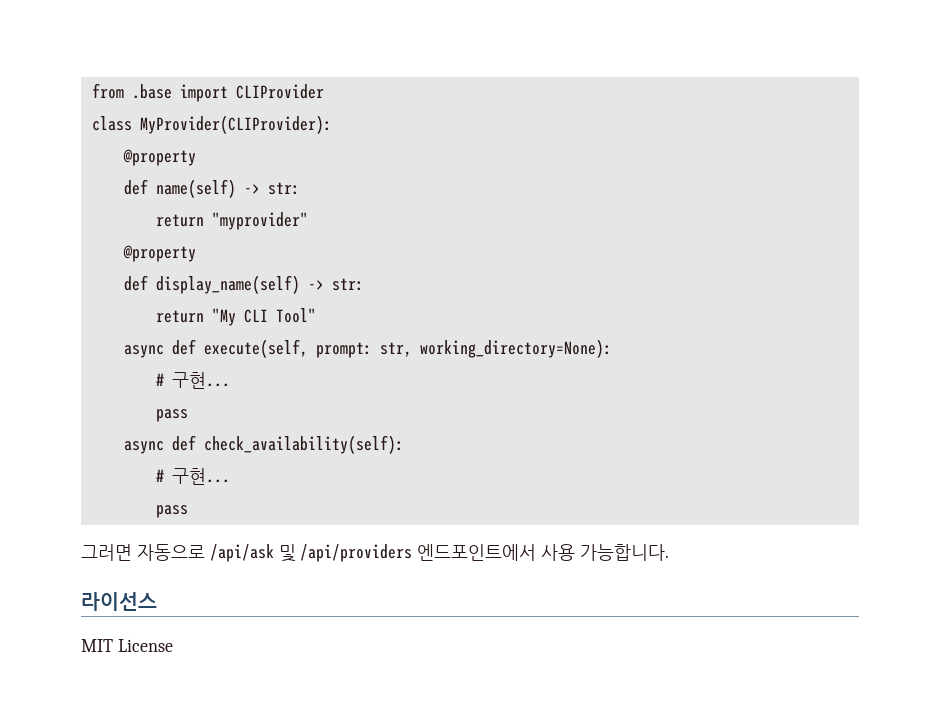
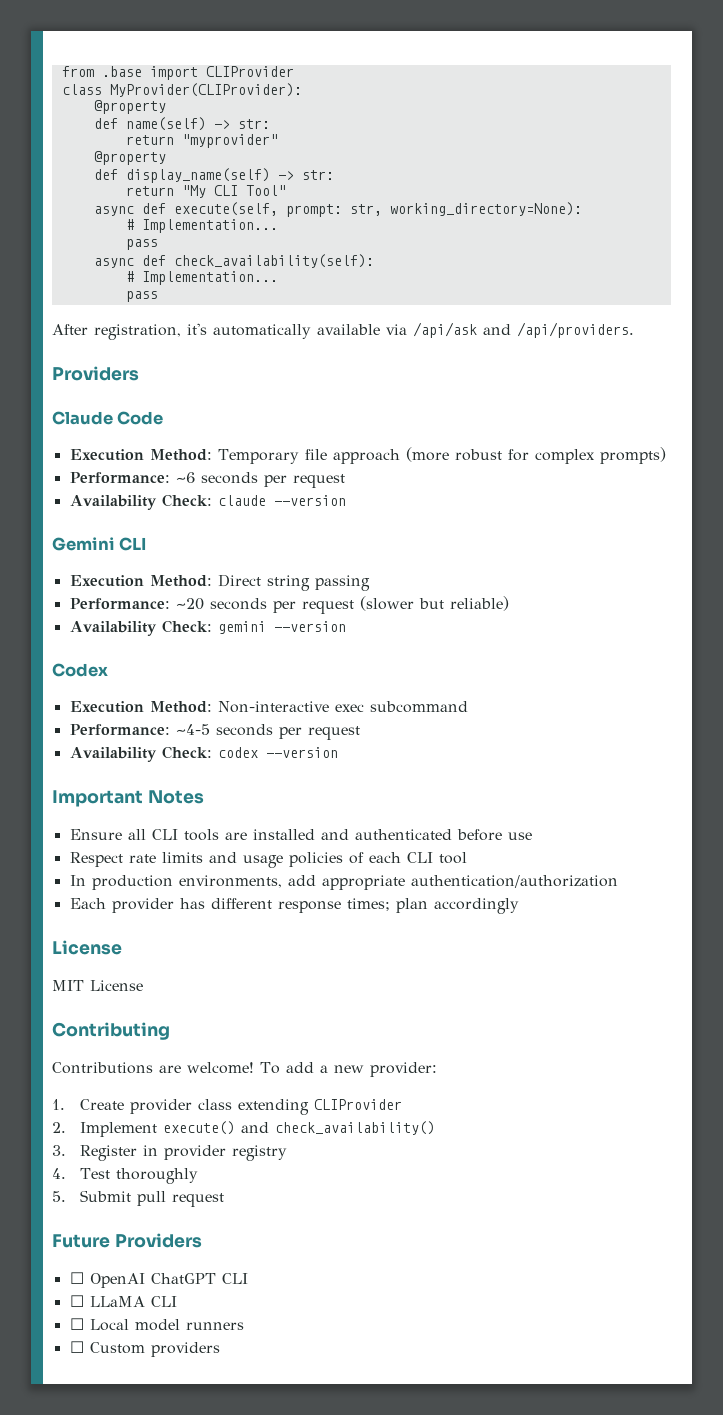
  async def execute(self, prompt: str, working_directory=None):
- # 구현...
+ # Implementation...
  async def check_availability(self):
- # 구현...
+ # Implementation...
  pass
- 그러면 자동으로 /api/ask 및 /api/providers 엔드포인트에서 사용 가능합니다.
- 라이선스
+ After registration, it's automatically available via /api/ask and /api/providers.
+ Providers
+ Claude Code
+ Execution Method: Temporary file approach (more robust for complex prompts)
+ Performance: ~6 seconds per request
+ Availability Check: claude --version
+ Gemini CLI
+ Execution Method: Direct string passing
+ Performance: ~20 seconds per request (slower but reliable)
+ Availability Check: gemini --version
+ Codex
+ Execution Method: Non-interactive exec subcommand
+ Performance: ~4-5 seconds per request
+ Availability Check: codex --version
+ Important Notes
+ Ensure all CLI tools are installed and authenticated before use
+ Respect rate limits and usage policies of each CLI tool
+ In production environments, add appropriate authentication/authorization
+ Each provider has different response times; plan accordingly
+ License
  MIT License
+ Contributing
+ Contributions are welcome! To add a new provider:
+ 1. Create provider class extending CLIProvider
+ 2. Implement execute() and check_availability()
+ 3. Register in provider registry
+ 4. Test thoroughly
+ 5. Submit pull request
+ Future Providers
+ ☐ OpenAI ChatGPT CLI
+ ☐ LLaMA CLI
+ ☐ Local model runners
+ ☐ Custom providers

